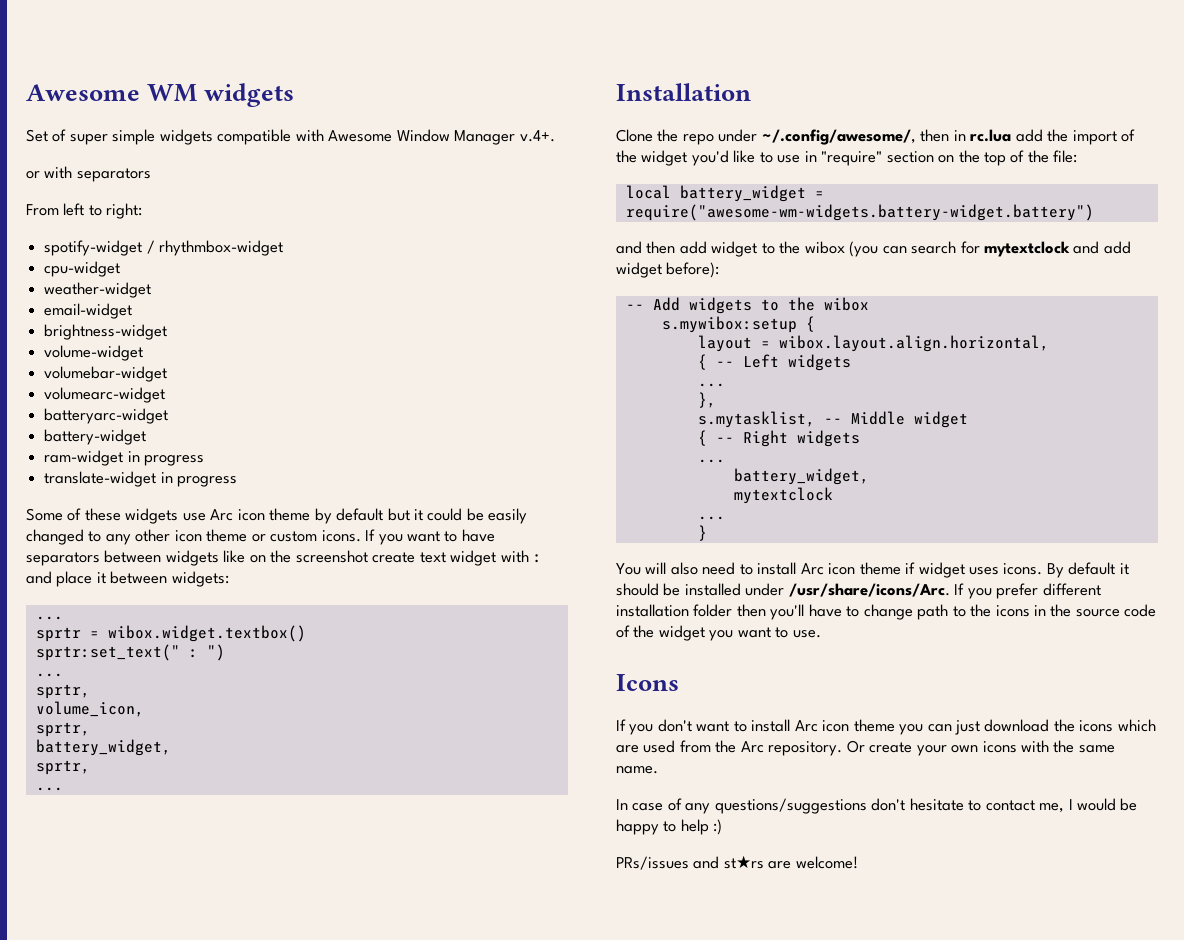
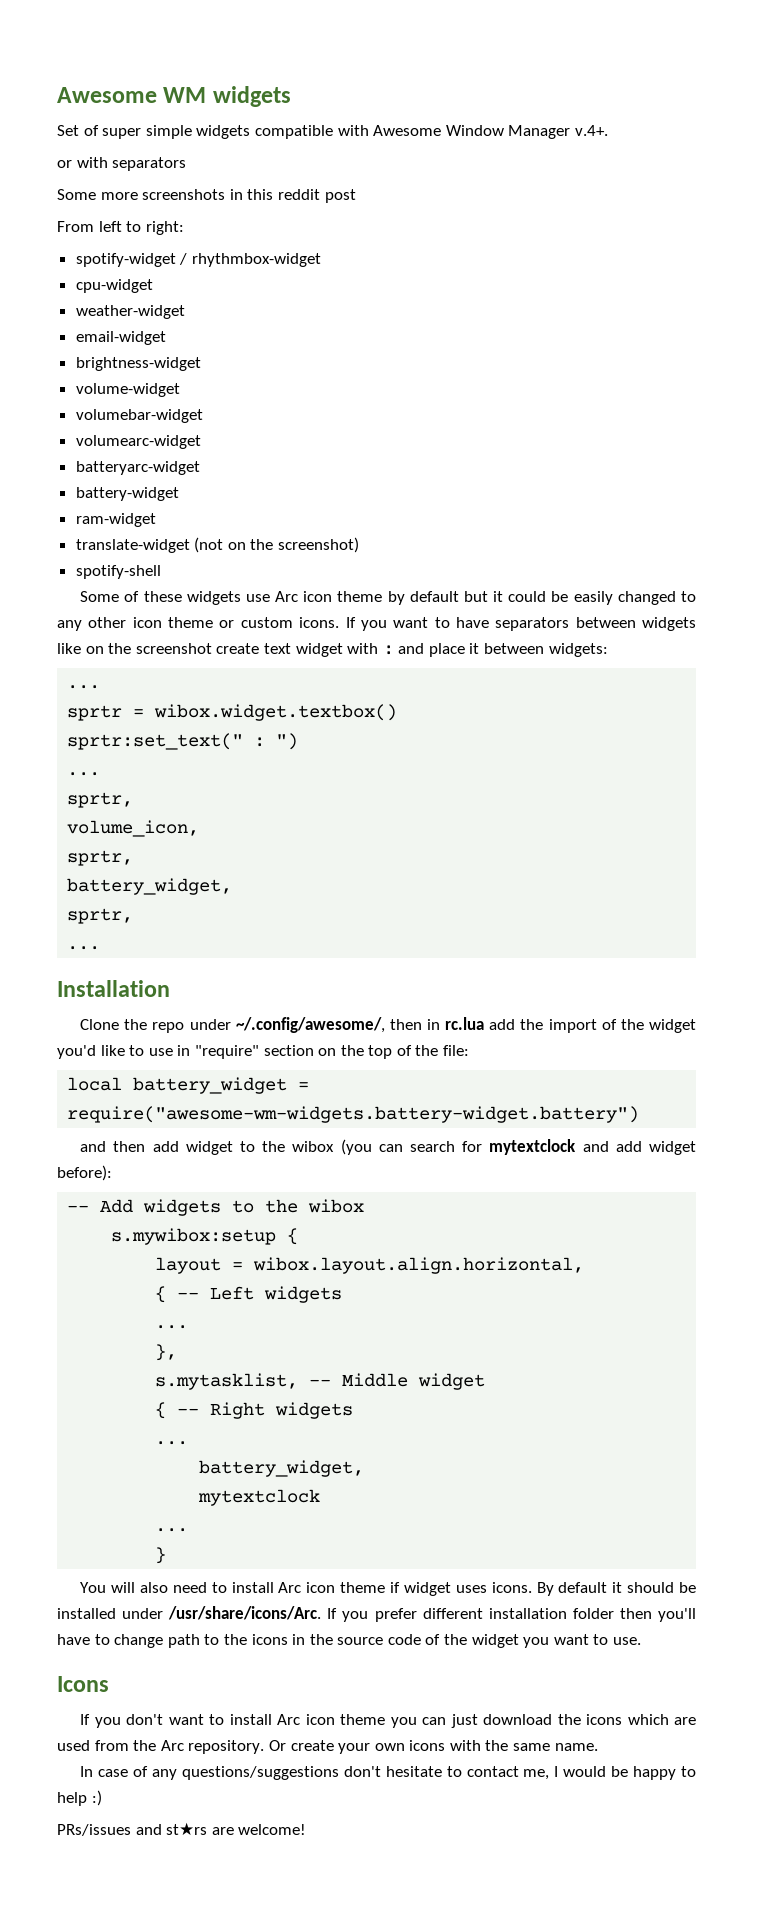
+ Some more screenshots in this reddit post
- ram-widget in progress
+ ram-widget
- translate-widget in progress
+ translate-widget (not on the screenshot)
+ spotify-shell

